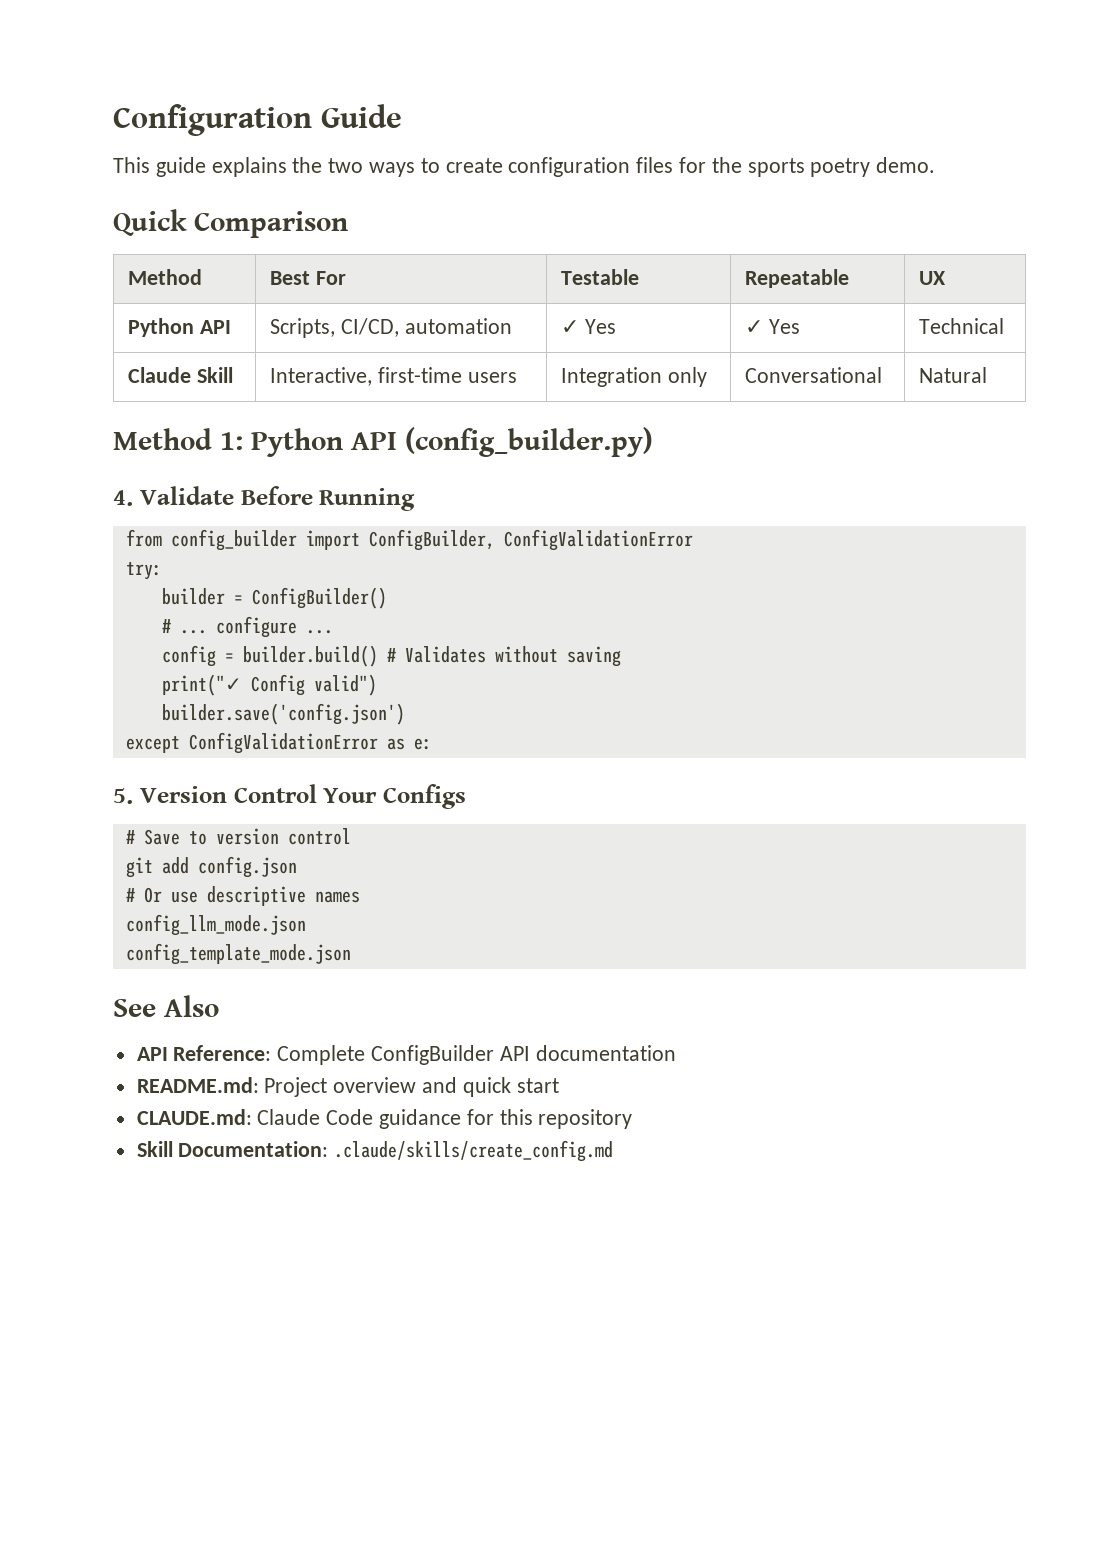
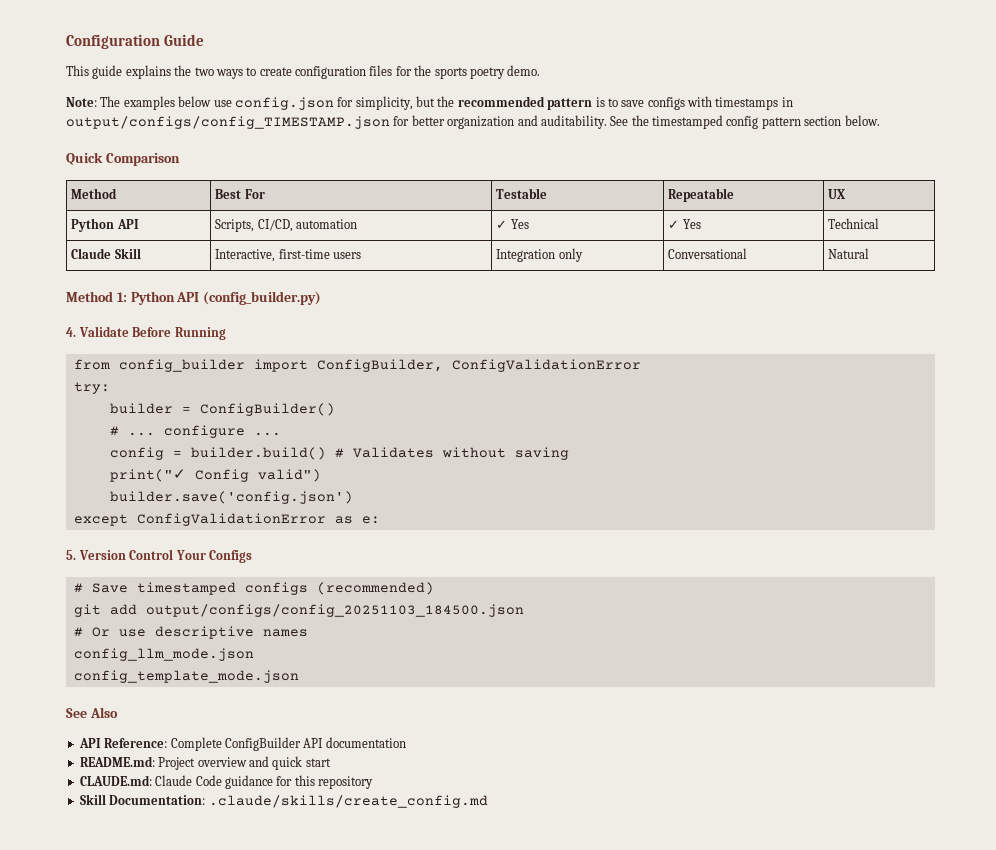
+ Note: The examples below use config.json for simplicity, but the recommended pattern is to save configs with timestamps in output/configs/config_TIMESTAMP.json for better organization and auditability. See the timestamped config pattern section below.
- # Save to version control
+ # Save timestamped configs (recommended)
- git add config.json
+ git add output/configs/config_20251103_184500.json

